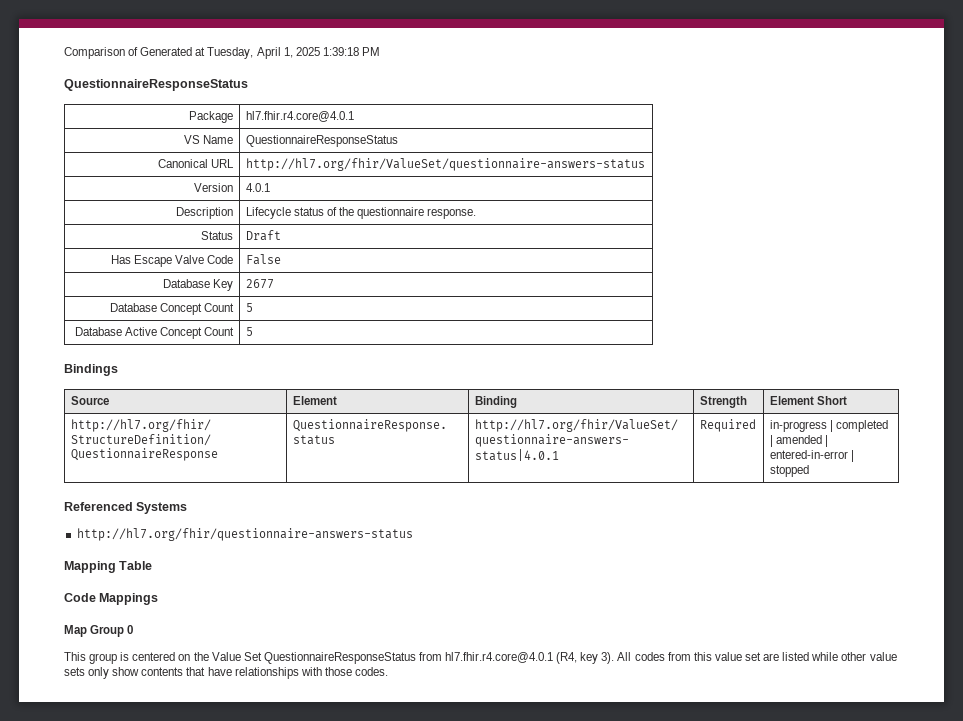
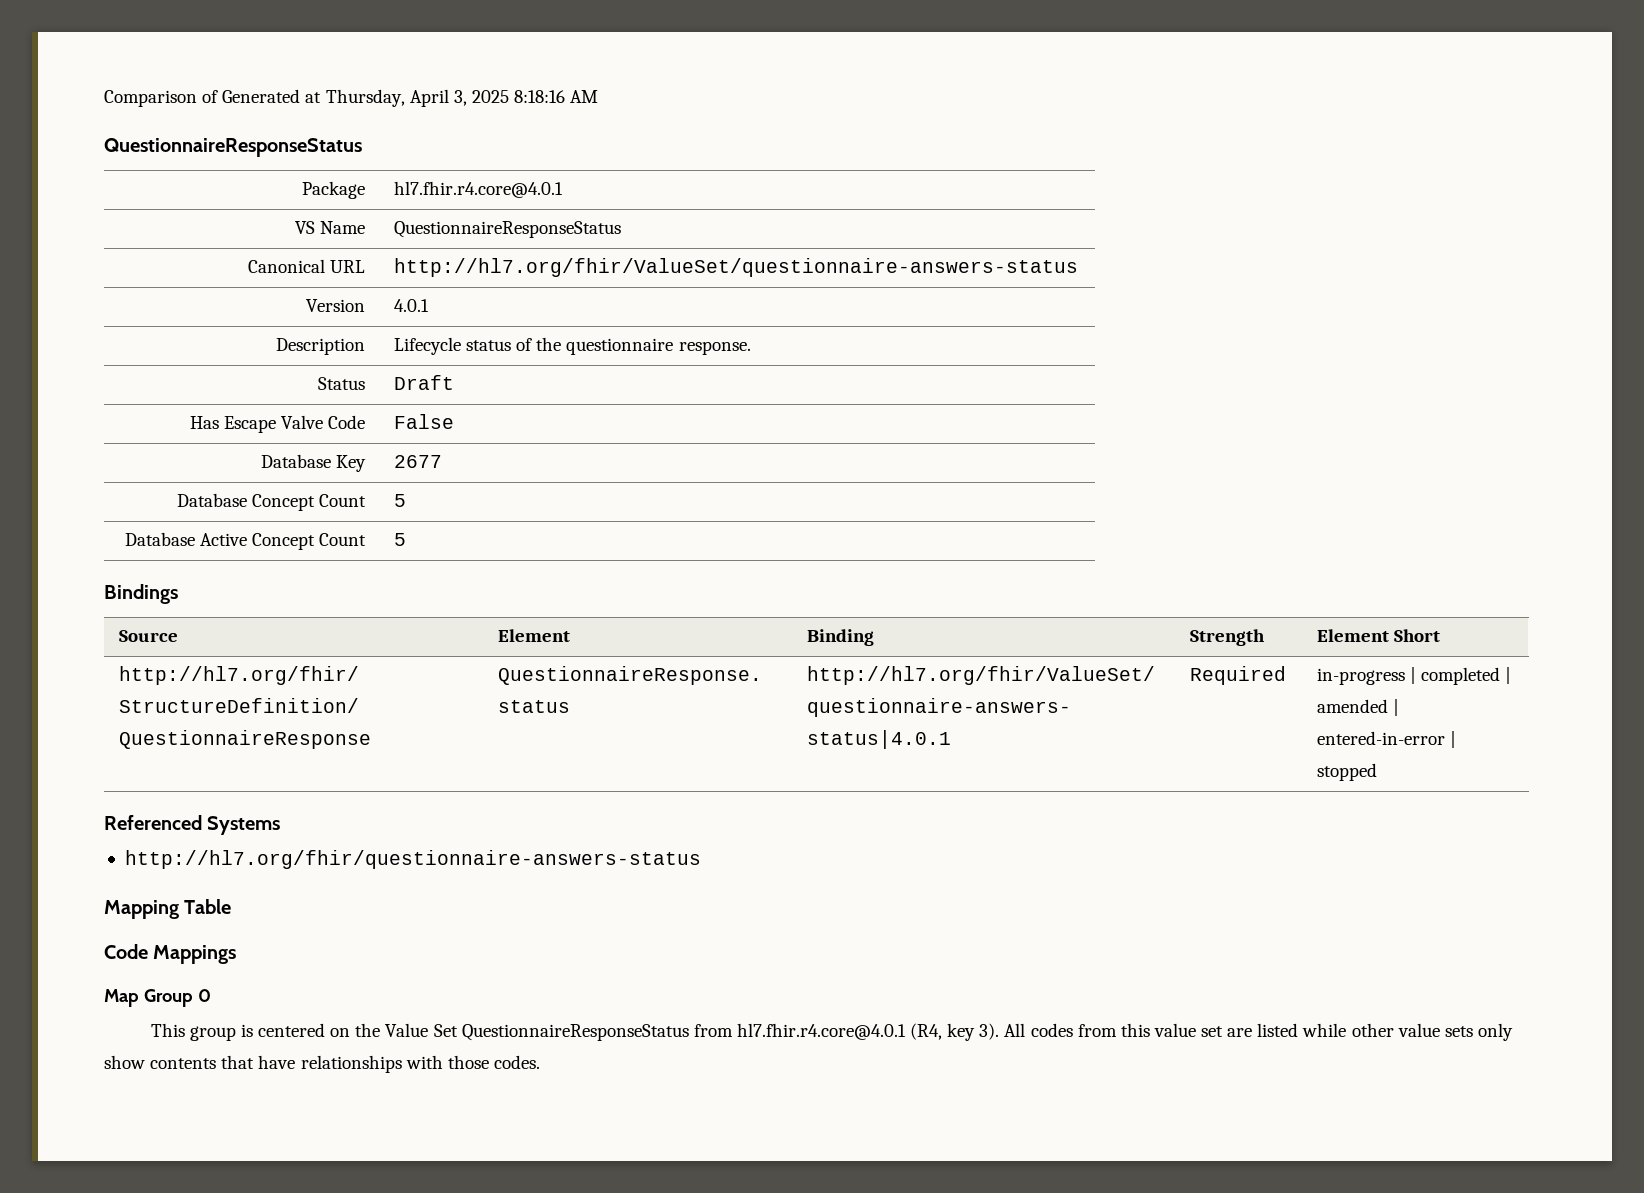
- Comparison of Generated at Tuesday, April 1, 2025 1:39:18 PM
+ Comparison of Generated at Thursday, April 3, 2025 8:18:16 AM

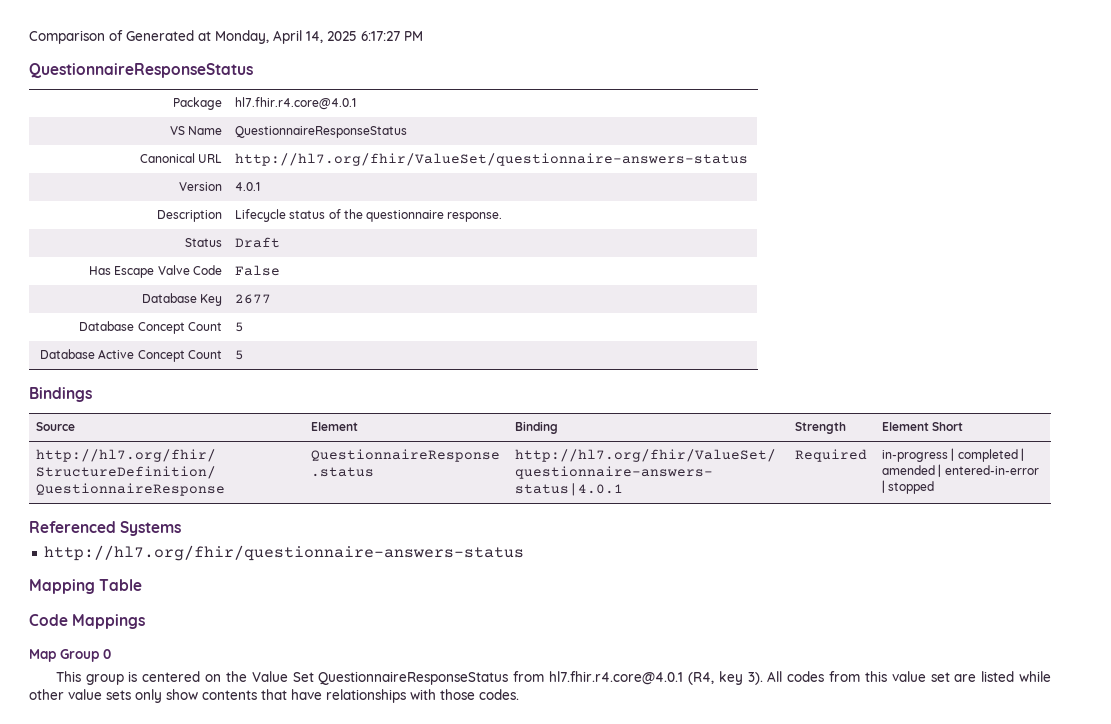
- Comparison of Generated at Thursday, April 3, 2025 8:18:16 AM
+ Comparison of Generated at Monday, April 14, 2025 6:17:27 PM

